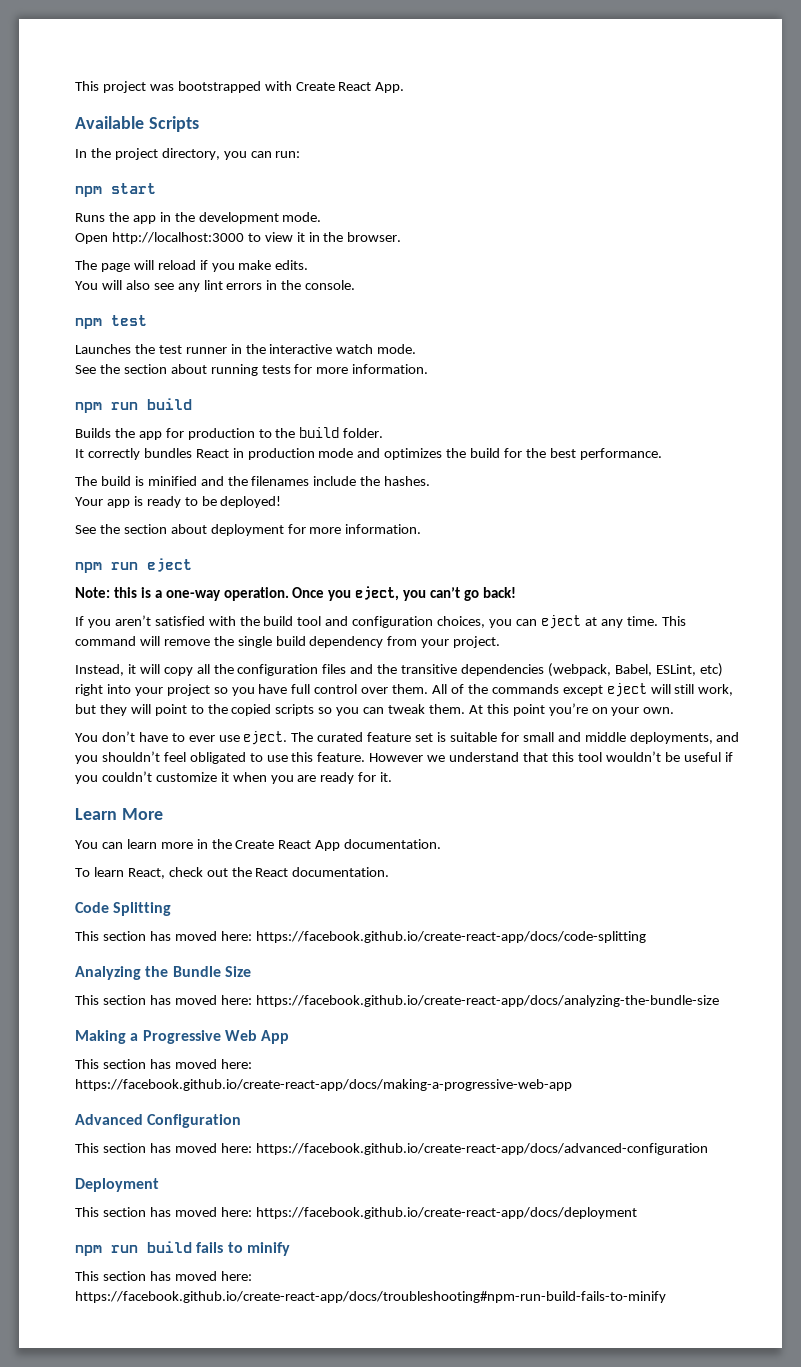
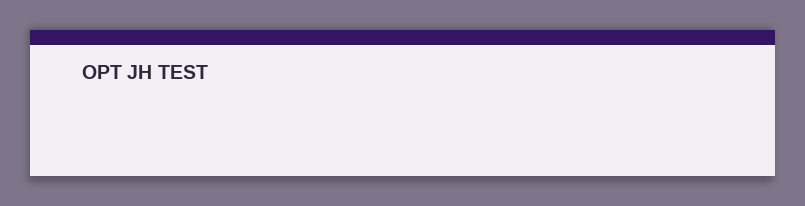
- This project was bootstrapped with Create React App.
- Available Scripts
- In the project directory, you can run:
- npm start
- Runs the app in the development mode.
- Open http://localhost:3000 to view it in the browser.
- The page will reload if you make edits.
- You will also see any lint errors in the console.
- npm test
- Launches the test runner in the interactive watch mode.
- See the section about running tests for more information.
- npm run build
- Builds the app for production to the build folder.
- It correctly bundles React in production mode and optimizes the build for the best performance.
- The build is minified and the filenames include the hashes.
- Your app is ready to be deployed!
- See the section about deployment for more information.
- npm run eject
- Note: this is a one-way operation. Once you eject, you can’t go back!
- If you aren’t satisfied with the build tool and configuration choices, you can eject at any time. This command will remove the single build dependency from your project.
- Instead, it will copy all the configuration files and the transitive dependencies (webpack, Babel, ESLint, etc) right into your project so you have full control over them. All of the commands except eject will still work, but they will point to the copied scripts so you can tweak them. At this point you’re on your own.
- You don’t have to ever use eject. The curated feature set is suitable for small and middle deployments, and you shouldn’t feel obligated to use this feature. However we understand that this tool wouldn’t be useful if you couldn’t customize it when you are ready for it.
- Learn More
- You can learn more in the Create React App documentation.
- To learn React, check out the React documentation.
- Code Splitting
- This section has moved here: https://facebook.github.io/create-react-app/docs/code-splitting
- Analyzing the Bundle Size
- This section has moved here: https://facebook.github.io/create-react-app/docs/analyzing-the-bundle-size
- Making a Progressive Web App
- This section has moved here: https://facebook.github.io/create-react-app/docs/making-a-progressive-web-app
- Advanced Configuration
- This section has moved here: https://facebook.github.io/create-react-app/docs/advanced-configuration
- Deployment
- This section has moved here: https://facebook.github.io/create-react-app/docs/deployment
- npm run build fails to minify
- This section has moved here: https://facebook.github.io/create-react-app/docs/troubleshooting#npm-run-build-fails-to-minify
+ OPT JH TEST

